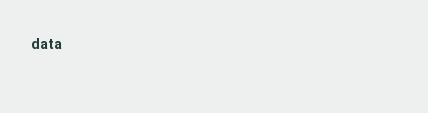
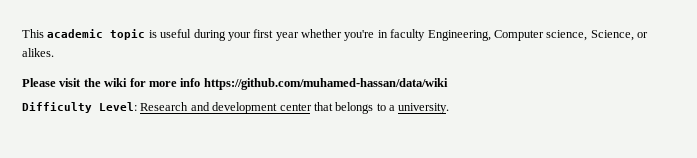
- data
+ This academic topic is useful during your first year whether you're in faculty Engineering, Computer science, Science, or alikes.
+ Please visit the wiki for more info https://github.com/muhamed-hassan/data/wiki
+ Difficulty Level: Research and development center that belongs to a university.

